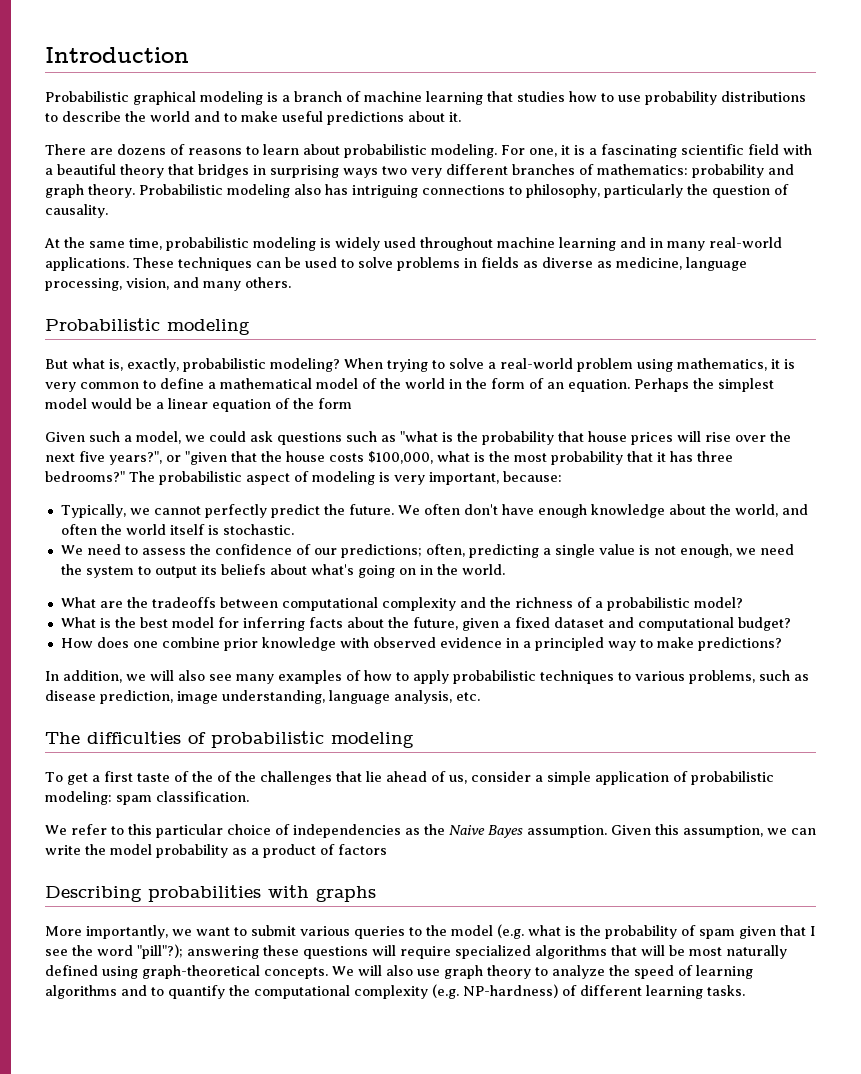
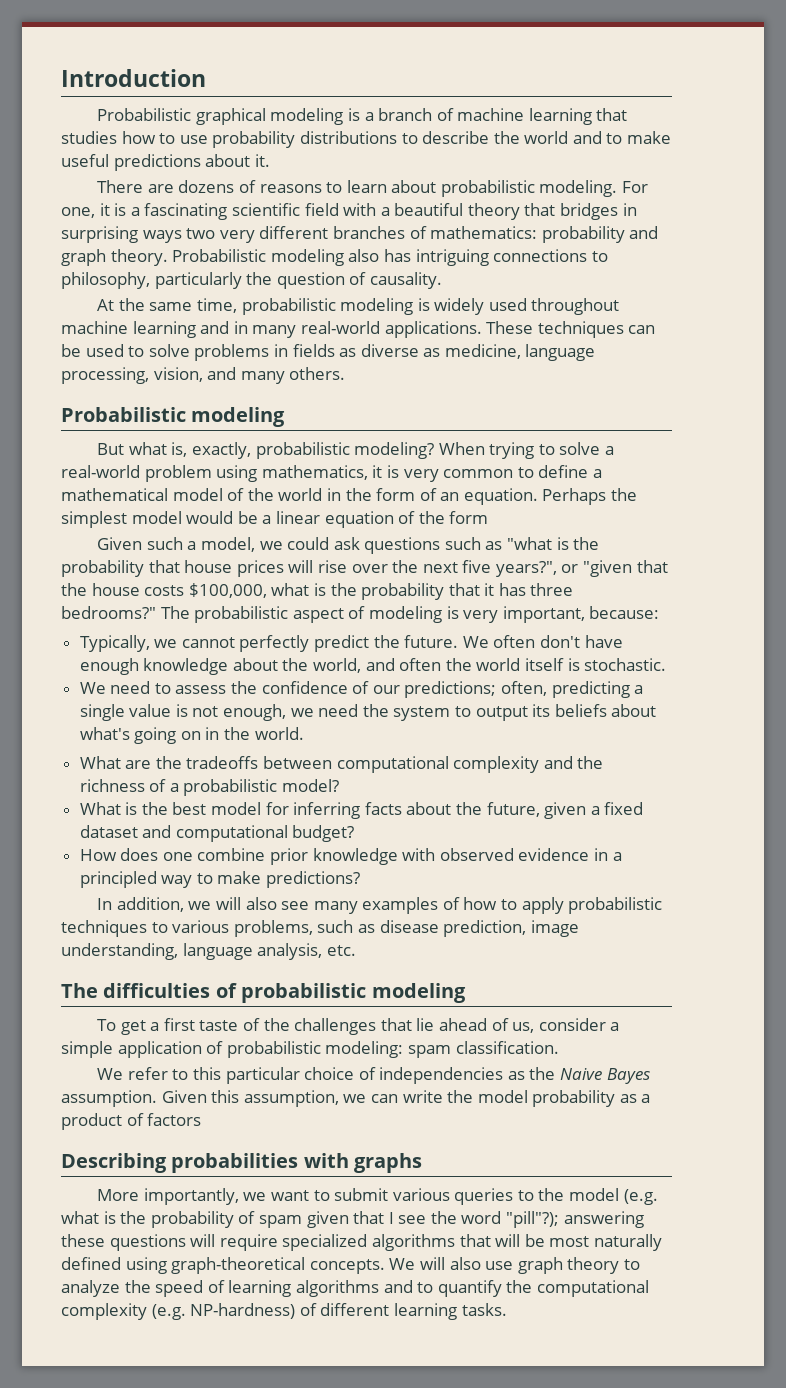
- Given such a model, we could ask questions such as "what is the probability that house prices will rise over the next five years?", or "given that the house costs $100,000, what is the most probability that it has three bedrooms?"
+ Given such a model, we could ask questions such as "what is the probability that house prices will rise over the next five years?", or "given that the house costs $100,000, what is the probability that it has three bedrooms?"
- To get a first taste of the of the challenges that lie ahead of us, consider a simple application of probabilistic modeling: spam classification.
+ To get a first taste of the challenges that lie ahead of us, consider a simple application of probabilistic modeling: spam classification.

